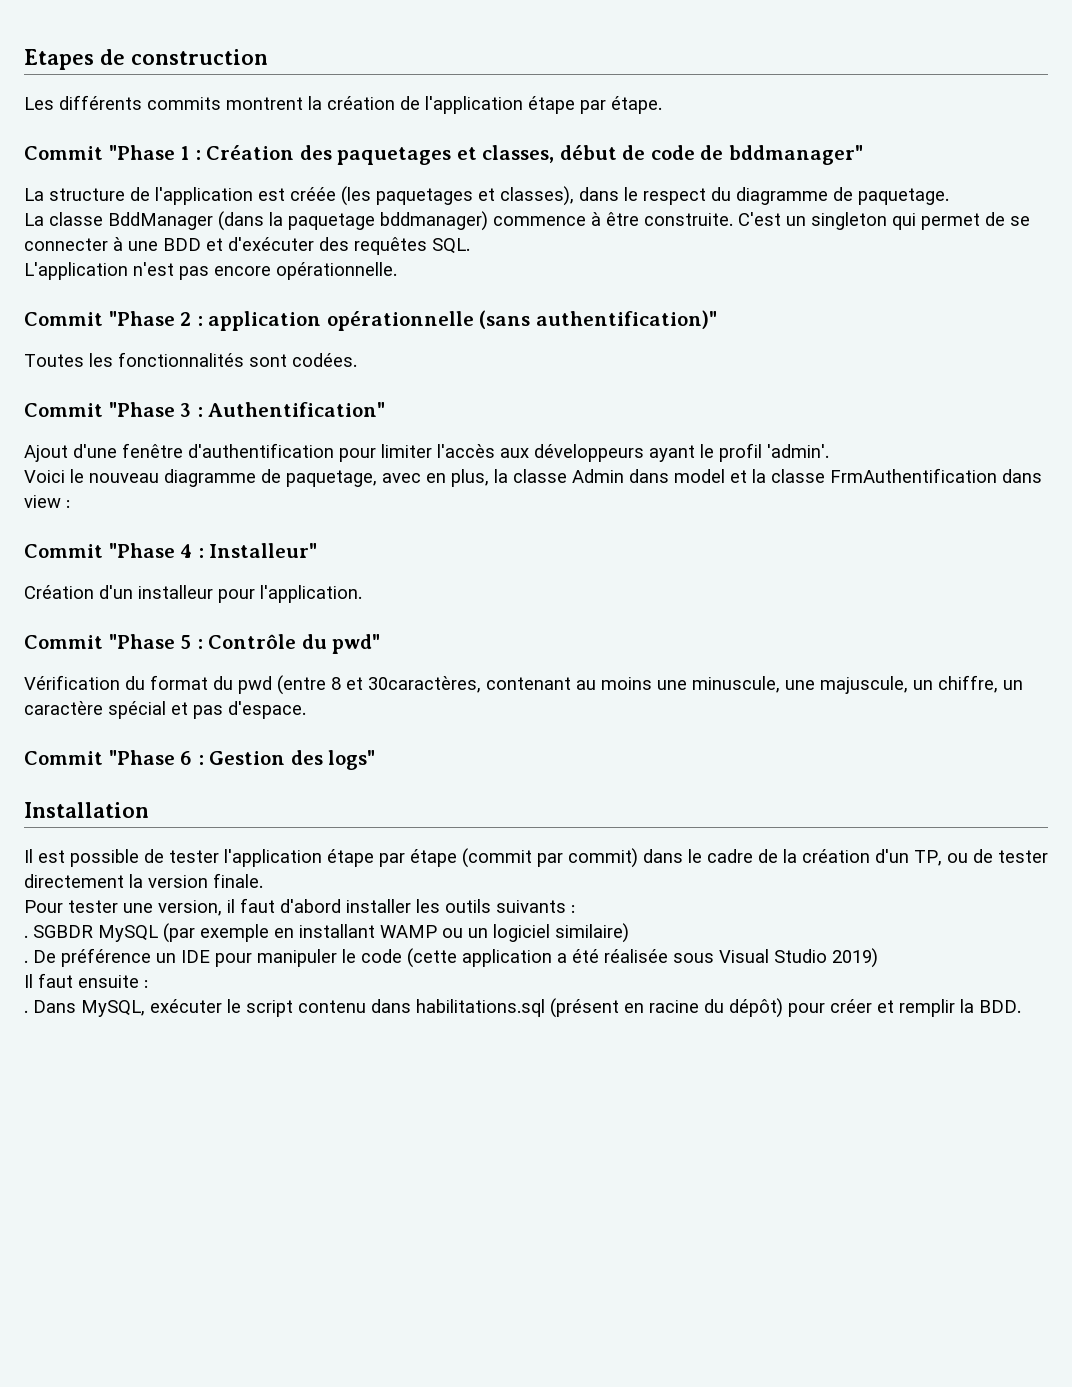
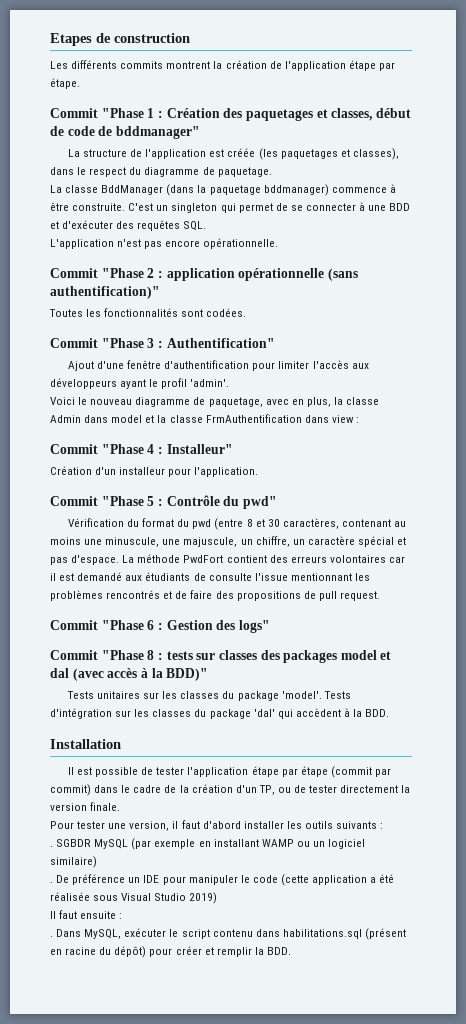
- Vérification du format du pwd (entre 8 et 30caractères, contenant au moins une minuscule, une majuscule, un chiffre, un caractère spécial et pas d'espace.
+ Vérification du format du pwd (entre 8 et 30 caractères, contenant au moins une minuscule, une majuscule, un chiffre, un caractère spécial et pas d'espace. La méthode PwdFort contient des erreurs volontaires car il est demandé aux étudiants de consulte l'issue mentionnant les problèmes rencontrés et de faire des propositions de pull request.
+ Commit "Phase 8 : tests sur classes des packages model et dal (avec accès à la BDD)"
+ Tests unitaires sur les classes du package 'model'. Tests d'intégration sur les classes du package 'dal' qui accèdent à la BDD.

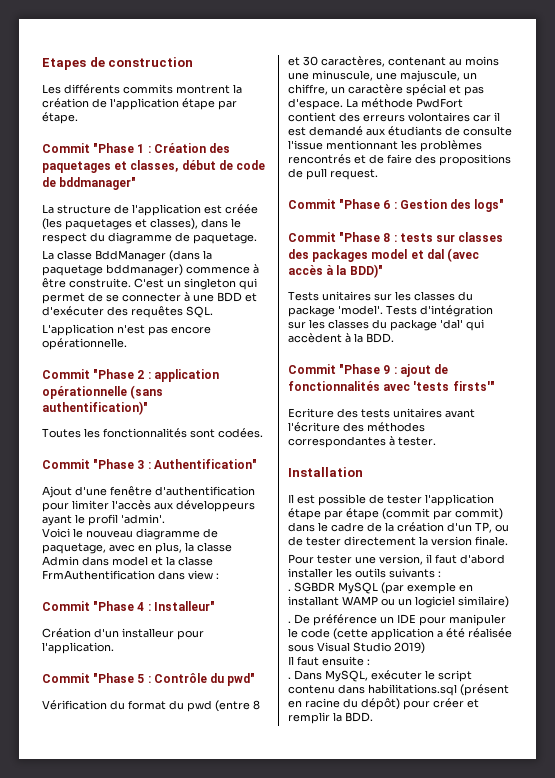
+ Commit "Phase 9 : ajout de fonctionnalités avec 'tests firsts'"
+ Ecriture des tests unitaires avant l'écriture des méthodes correspondantes à tester.

